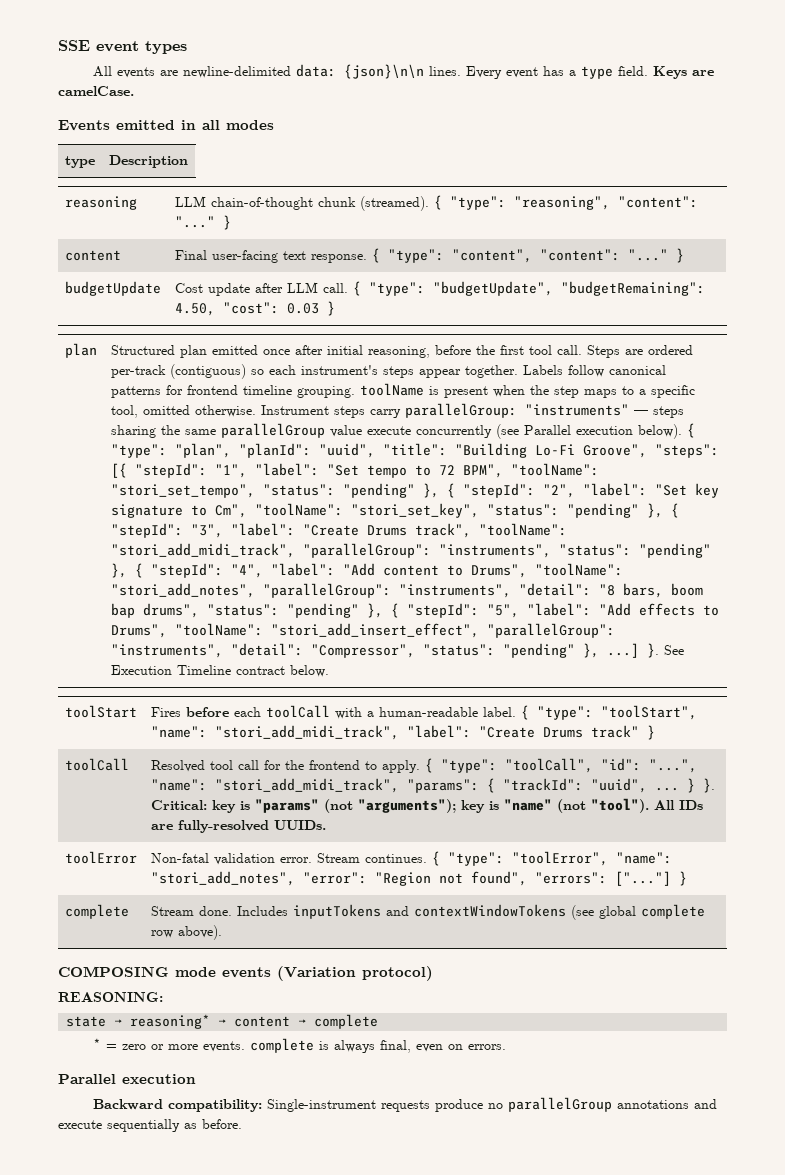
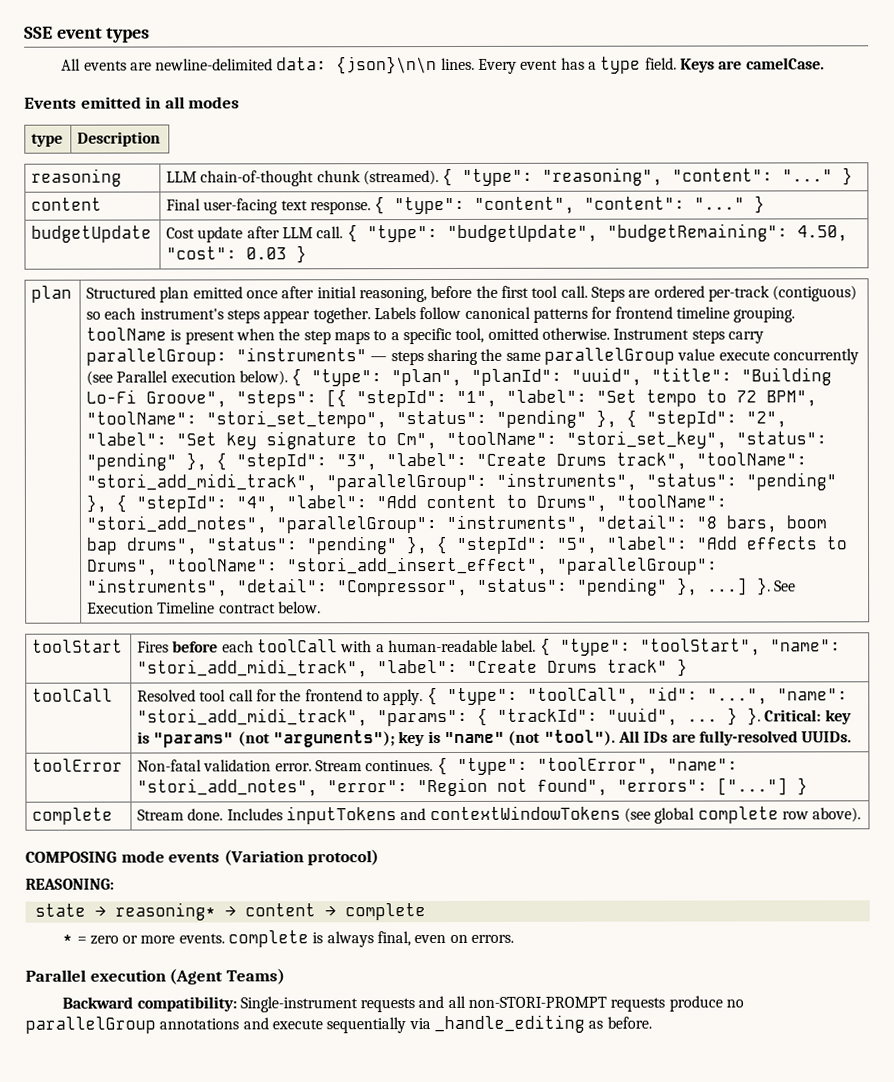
  * = zero or more events. complete is always final, even on errors.
- Parallel execution
+ Parallel execution (Agent Teams)
- Backward compatibility: Single-instrument requests produce no parallelGroup annotations and execute sequentially as before.
+ Backward compatibility: Single-instrument requests and all non-STORI-PROMPT requests produce no parallelGroup annotations and execute sequentially via _handle_editing as before.

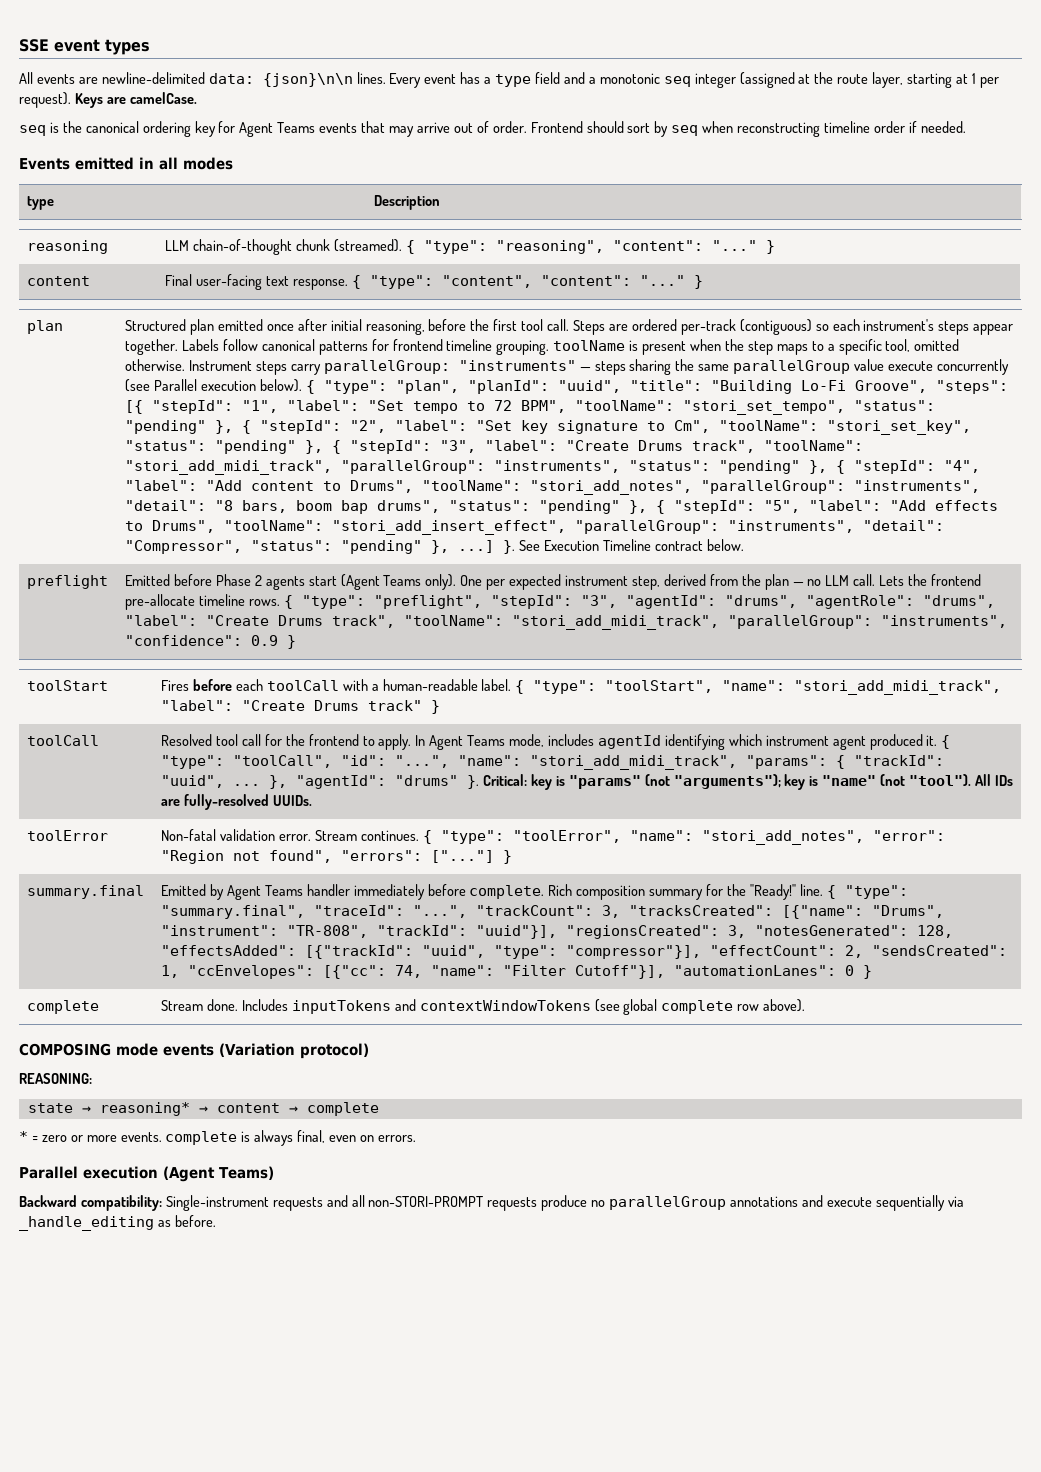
- Every event has a type field. Keys are camelCase.
+ Every event has a type field and a monotonic seq integer (assigned at the route layer, starting at 1 per request). Keys are camelCase.
+ seq is the canonical ordering key for Agent Teams events that may arrive out of order. Frontend should sort by seq when reconstructing timeline order if needed.
- budgetUpdate | Cost update after LLM call. { "type": "budgetUpdate", "budgetRemaining": 4.50, "cost": 0.03 }
+ preflight | Emitted before Phase 2 agents start (Agent Teams only). One per expected instrument step, derived from the plan — no LLM call. Lets the frontend pre-allocate timeline rows. { "type": "preflight", "stepId": "3", "agentId": "drums", "agentRole": "drums", "label": "Create Drums track", "toolName": "stori_add_midi_track", "parallelGroup": "instruments", "confidence": 0.9 }
+ In Agent Teams mode, includes agentId identifying which instrument agent produced it.
- } }.
+ }, "agentId": "drums" }.
+ summary.final | Emitted by Agent Teams handler immediately before complete. Rich composition summary for the "Ready!" line. { "type": "summary.final", "traceId": "...", "trackCount": 3, "tracksCreated": [{"name": "Drums", "instrument": "TR-808", "trackId": "uuid"}], "regionsCreated": 3, "notesGenerated": 128, "effectsAdded": [{"trackId": "uuid", "type": "compressor"}], "effectCount": 2, "sendsCreated": 1, "ccEnvelopes": [{"cc": 74, "name": "Filter Cutoff"}], "automationLanes": 0 }

